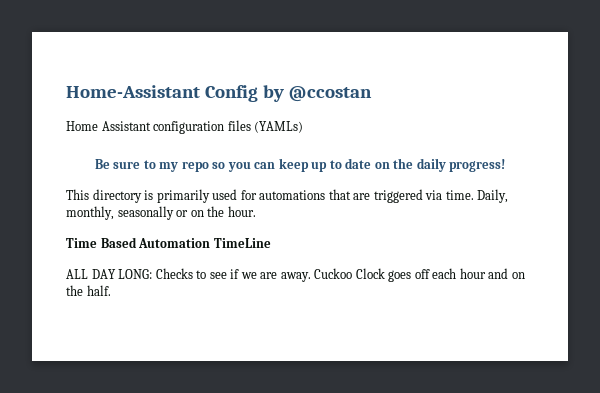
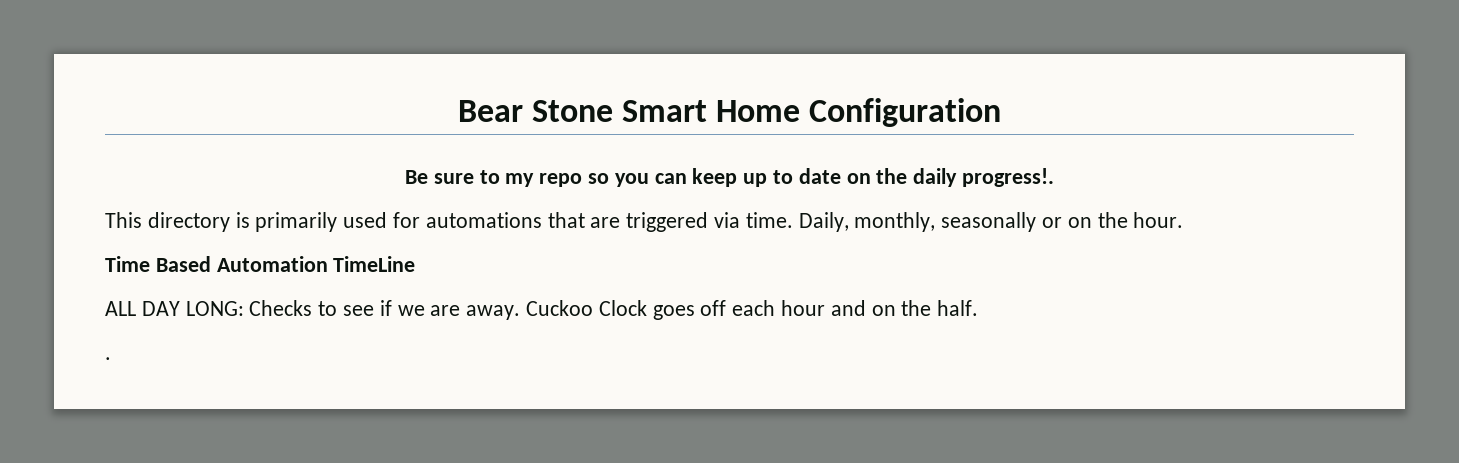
- Home-Assistant Config by @ccostan
- Home Assistant configuration files (YAMLs)
+ Bear Stone Smart Home Configuration
- Be sure to my repo so you can keep up to date on the daily progress!
+ Be sure to my repo so you can keep up to date on the daily progress!.
+ .

